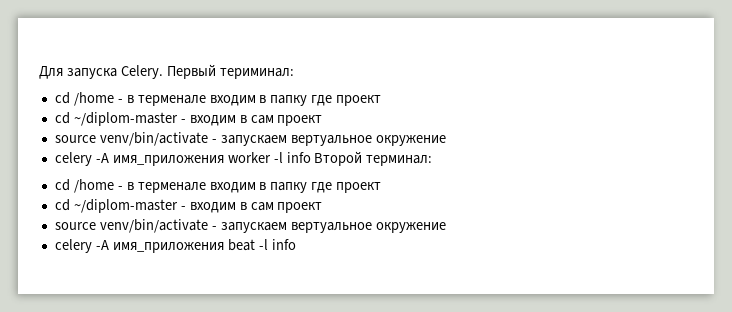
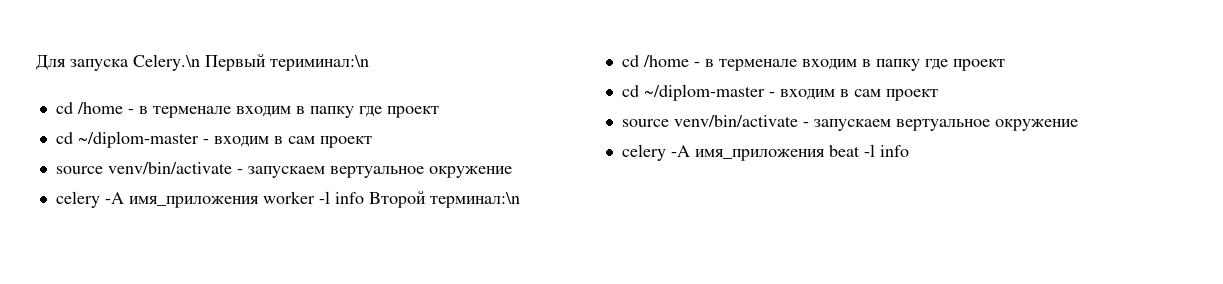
- Для запуска Celery. Первый териминал:
+ Для запуска Celery.\n Первый териминал:\n
- celery -A имя_приложения worker -l info Второй терминал:
+ celery -A имя_приложения worker -l info Второй терминал:\n

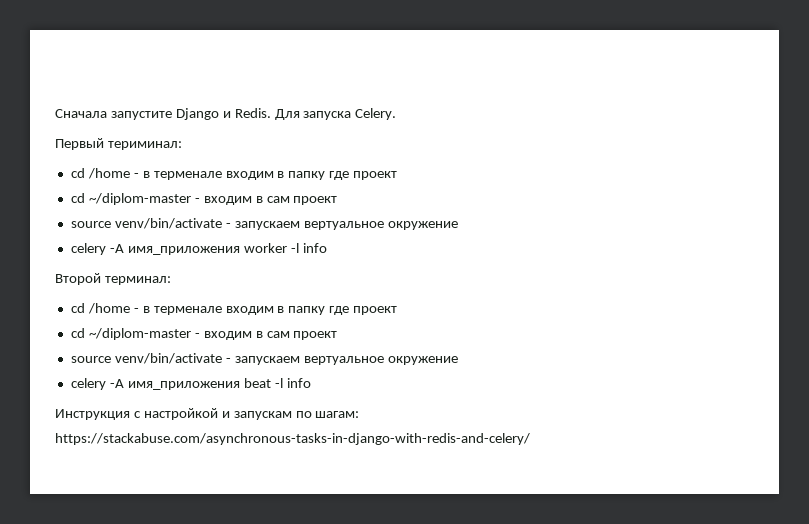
- Для запуска Celery.\n Первый териминал:\n
+ Сначала запустите Django и Redis. Для запуска Celery.
+ Первый териминал:
- celery -A имя_приложения worker -l info Второй терминал:\n
+ celery -A имя_приложения worker -l info
+ Второй терминал:
+ Инструкция с настройкой и запускам по шагам: https://stackabuse.com/asynchronous-tasks-in-django-with-redis-and-celery/

